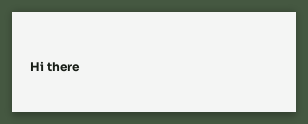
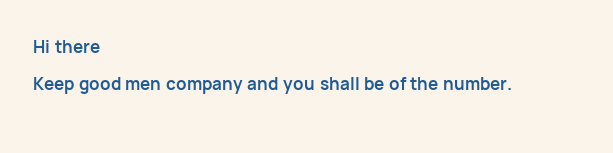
+ Keep good men company and you shall be of the number.

